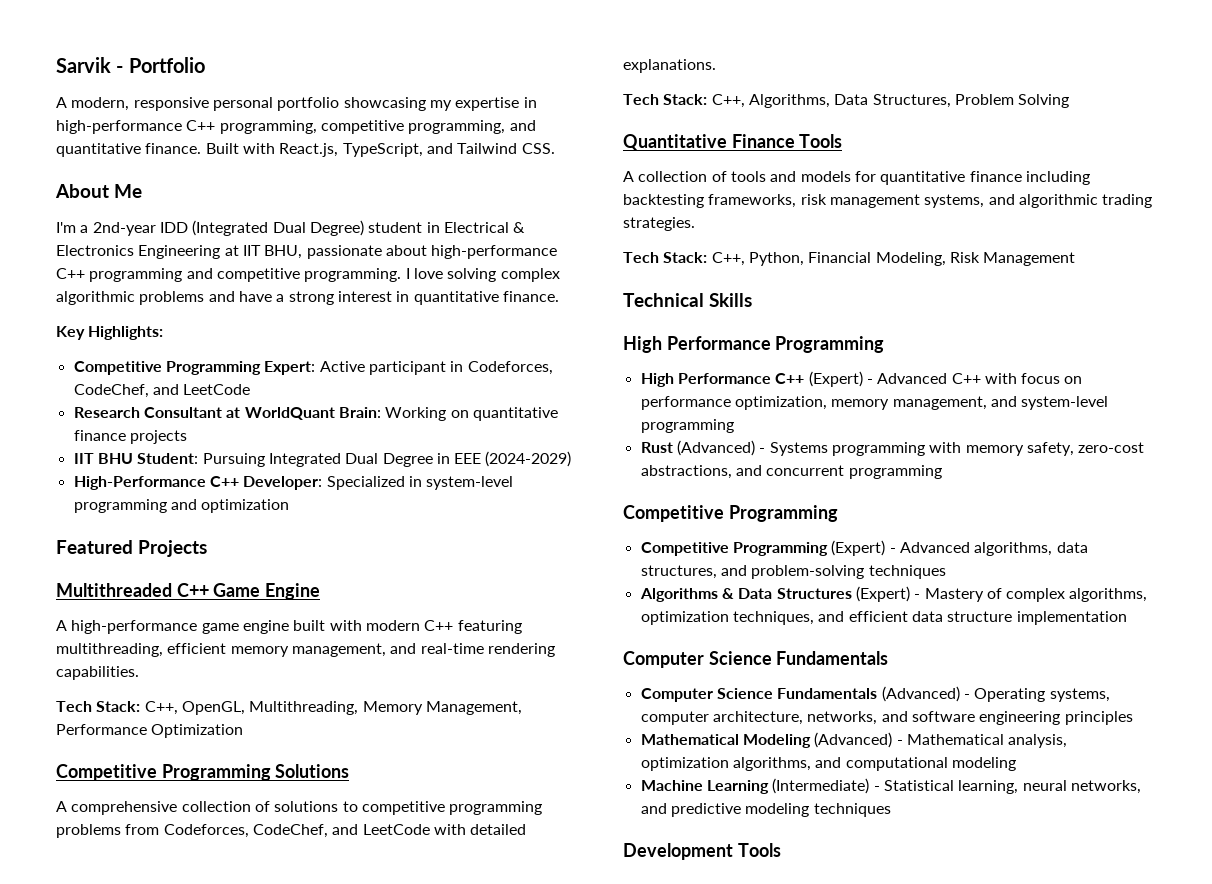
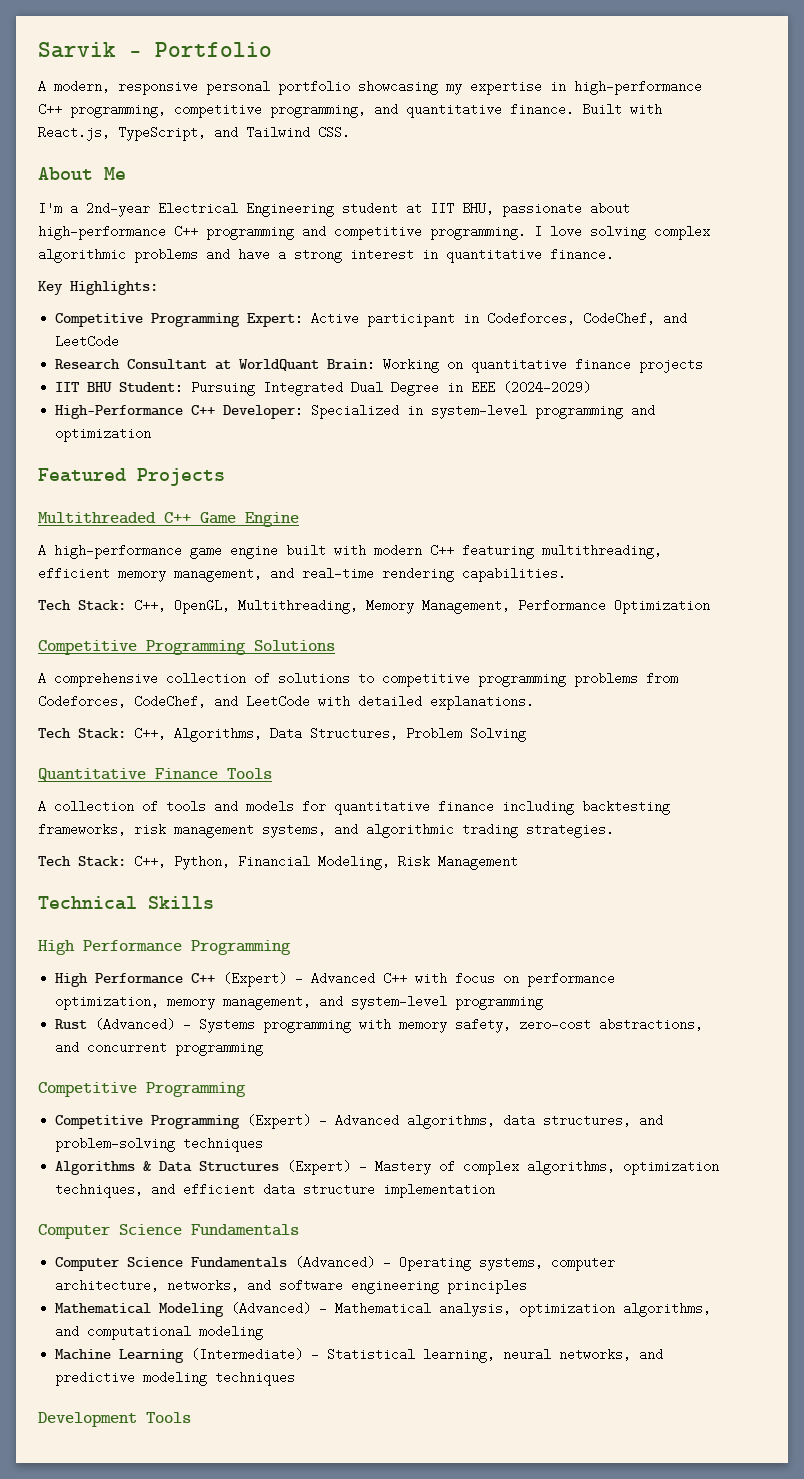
- I'm a 2nd-year IDD (Integrated Dual Degree) student in Electrical & Electronics Engineering at IIT BHU, passionate about high-performance C++ programming and competitive programming.
+ I'm a 2nd-year Electrical Engineering student at IIT BHU, passionate about high-performance C++ programming and competitive programming.

